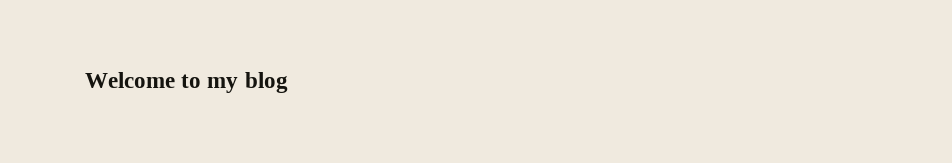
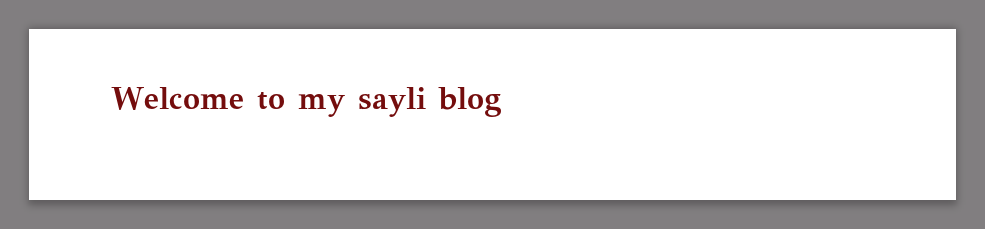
- Welcome to my blog
+ Welcome to my sayli blog

